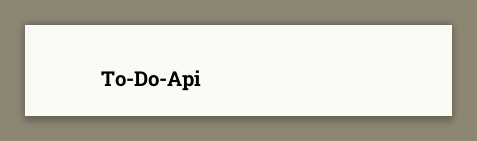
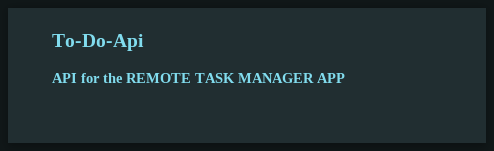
+ API for the REMOTE TASK MANAGER APP

